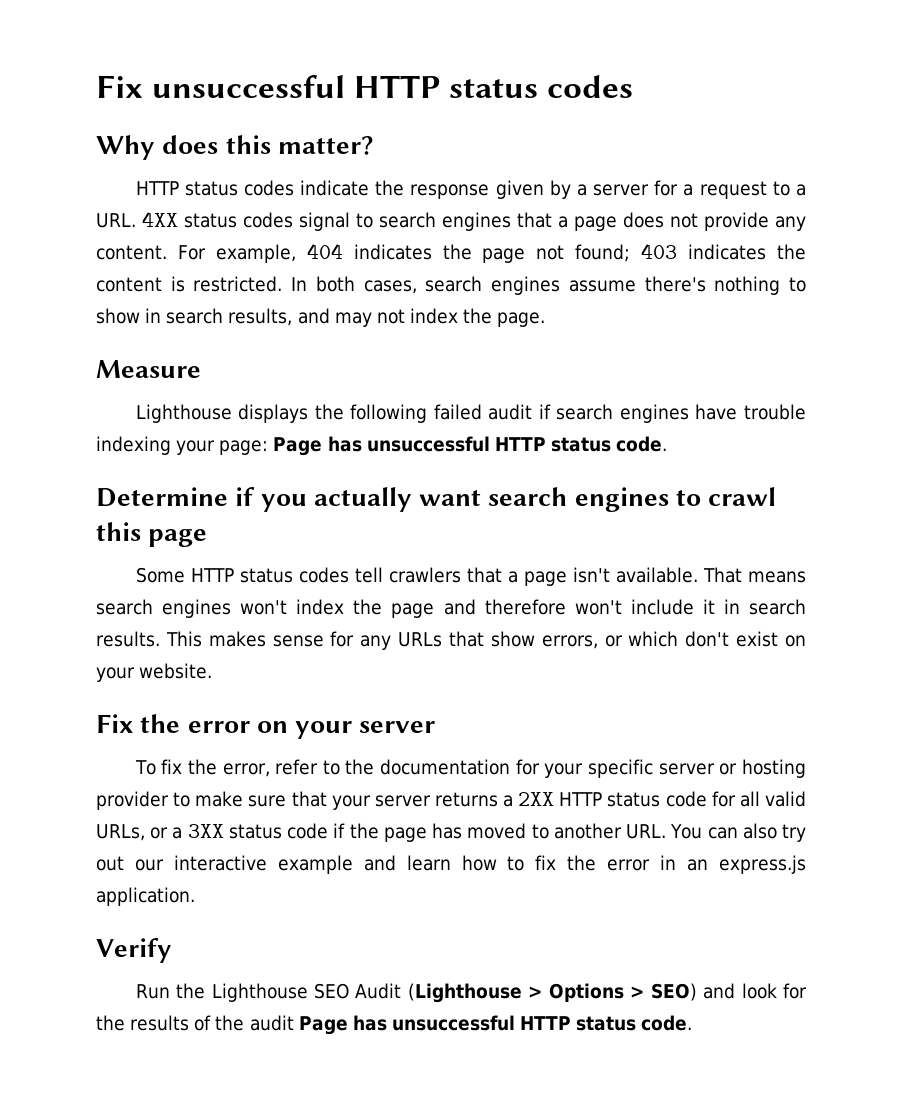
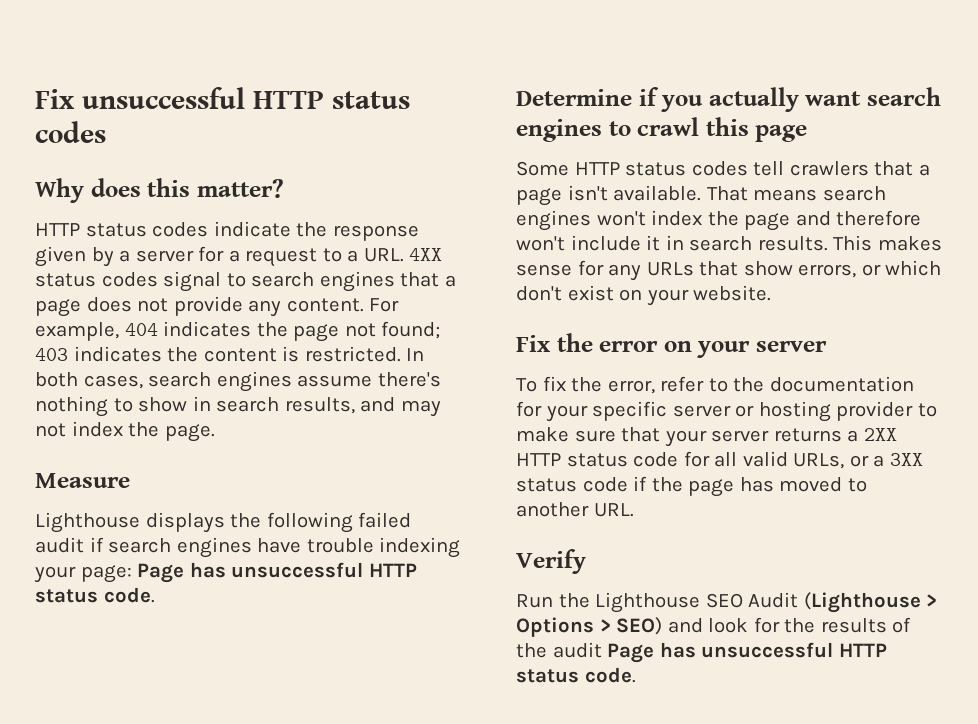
- To fix the error, refer to the documentation for your specific server or hosting provider to make sure that your server returns a 2XX HTTP status code for all valid URLs, or a 3XX status code if the page has moved to another URL. You can also try out our interactive example and learn how to fix the error in an express.js application.
+ To fix the error, refer to the documentation for your specific server or hosting provider to make sure that your server returns a 2XX HTTP status code for all valid URLs, or a 3XX status code if the page has moved to another URL.

